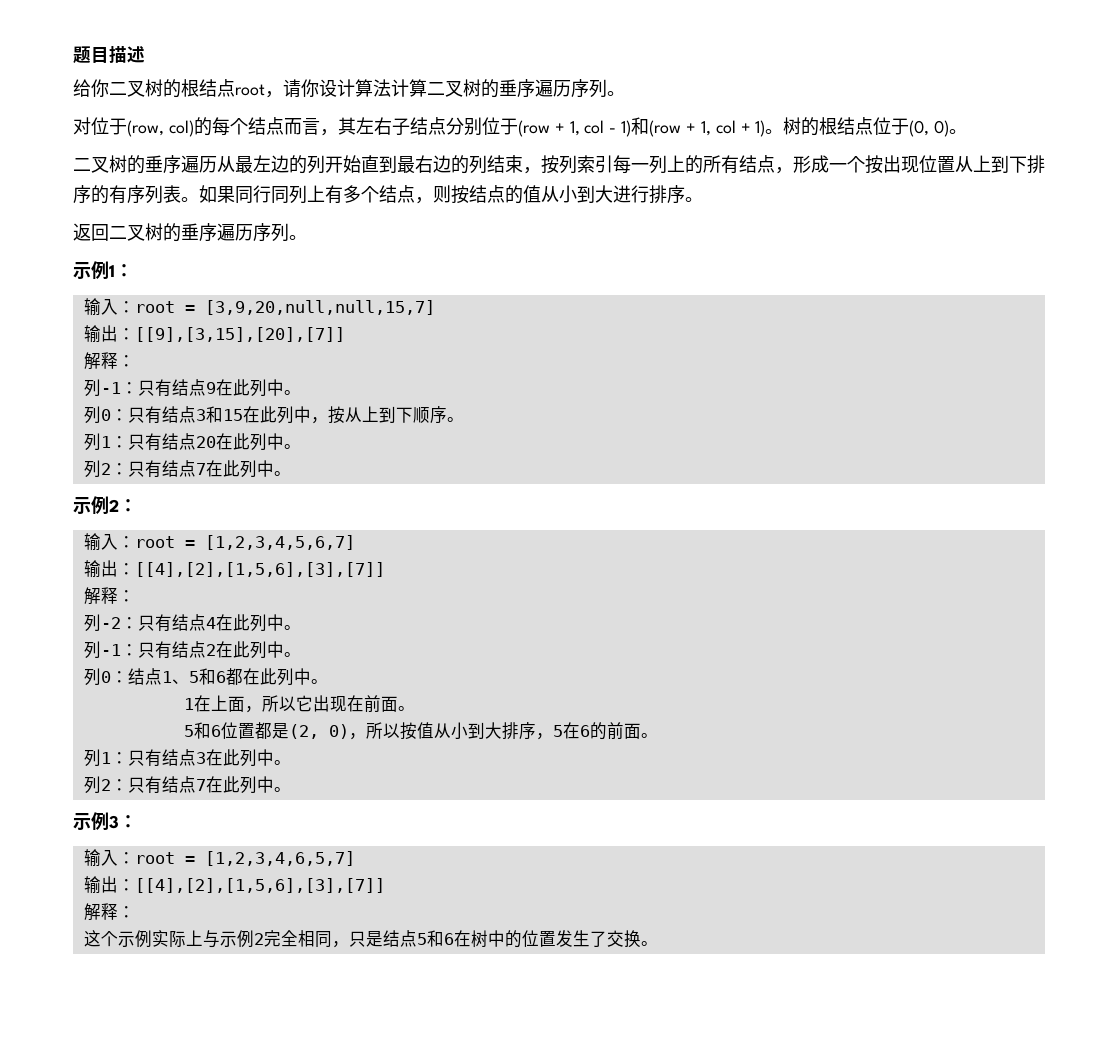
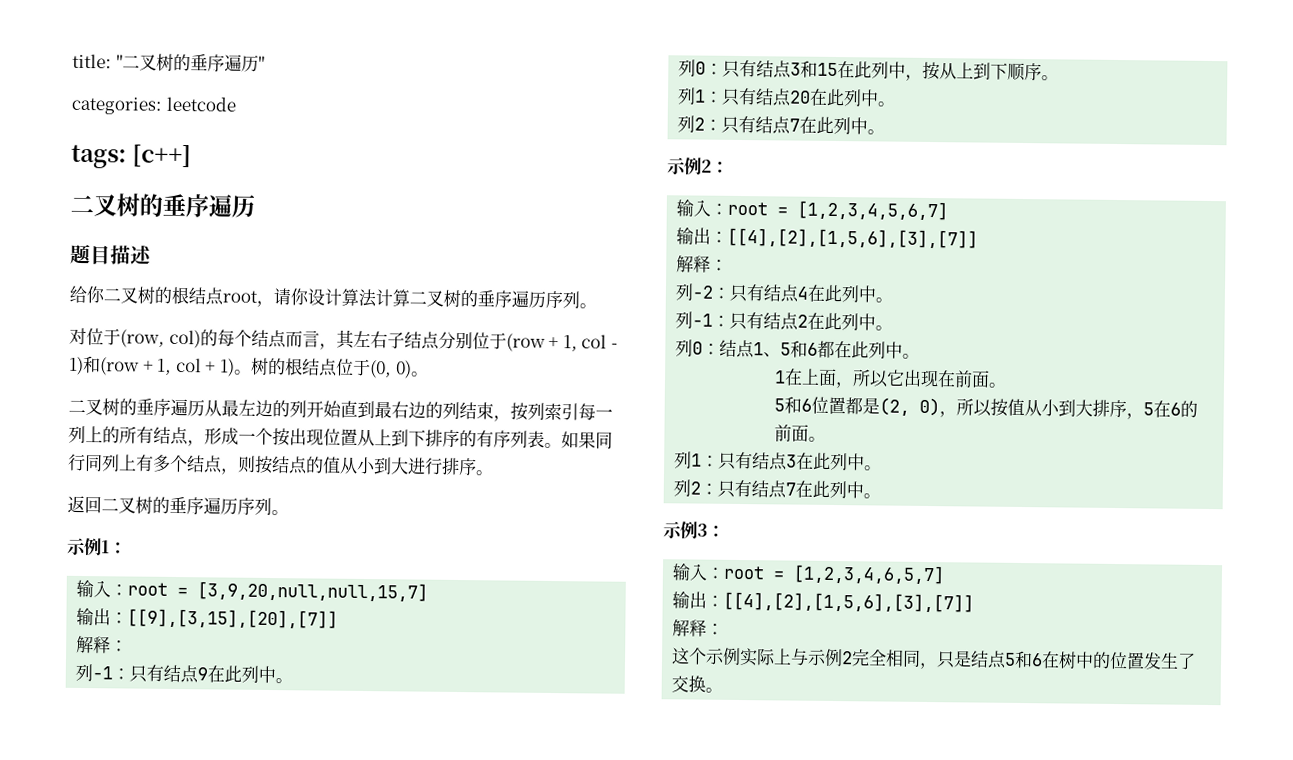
+ title: "二叉树的垂序遍历"
+ categories: leetcode
+ tags: [c++]
+ 二叉树的垂序遍历

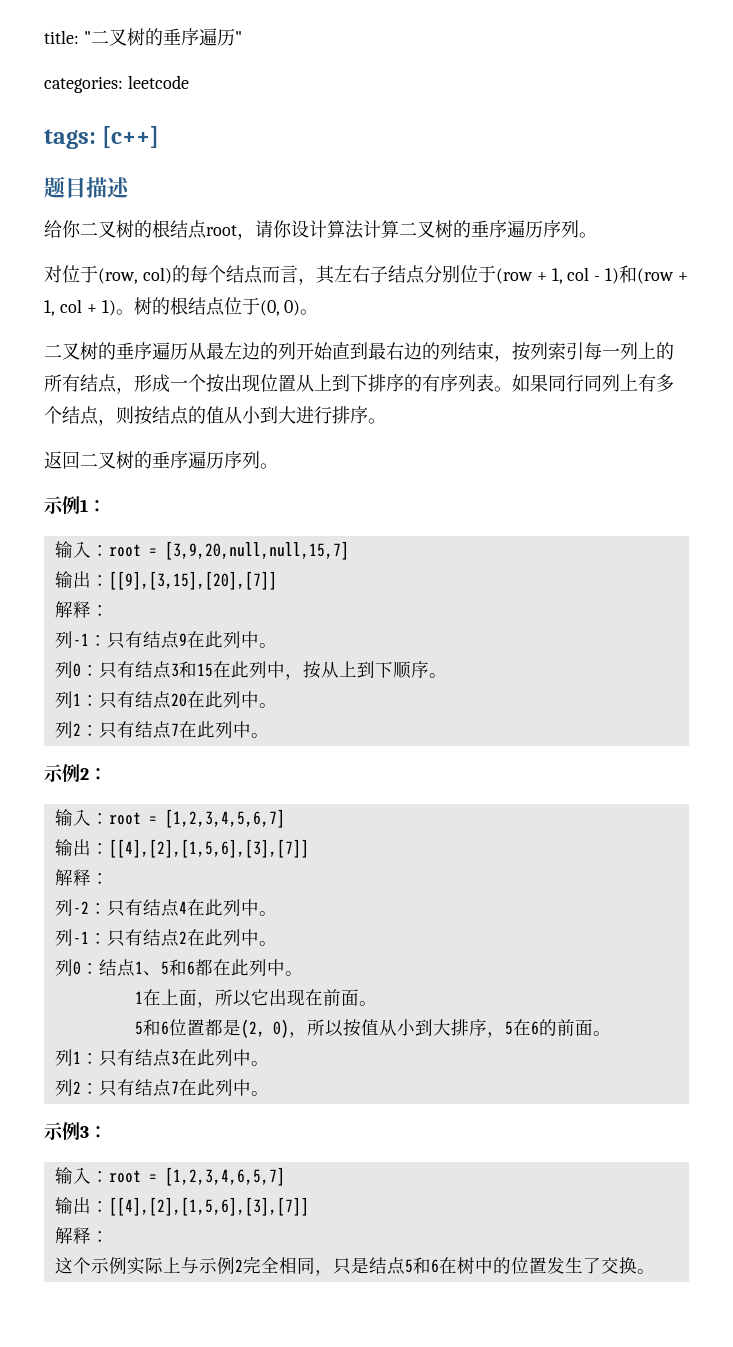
  tags: [c++]
- 二叉树的垂序遍历

